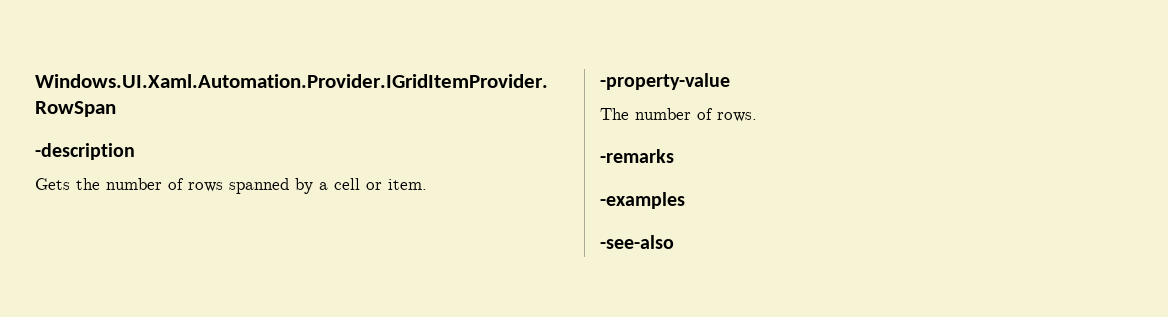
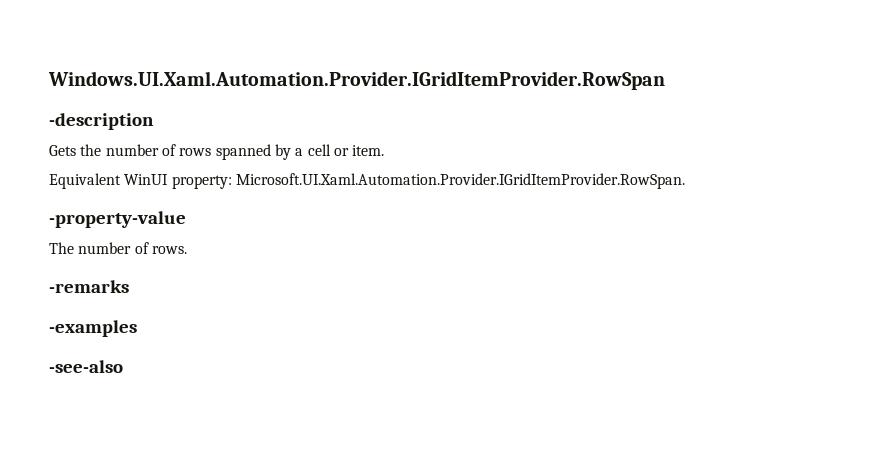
+ Equivalent WinUI property: Microsoft.UI.Xaml.Automation.Provider.IGridItemProvider.RowSpan.

